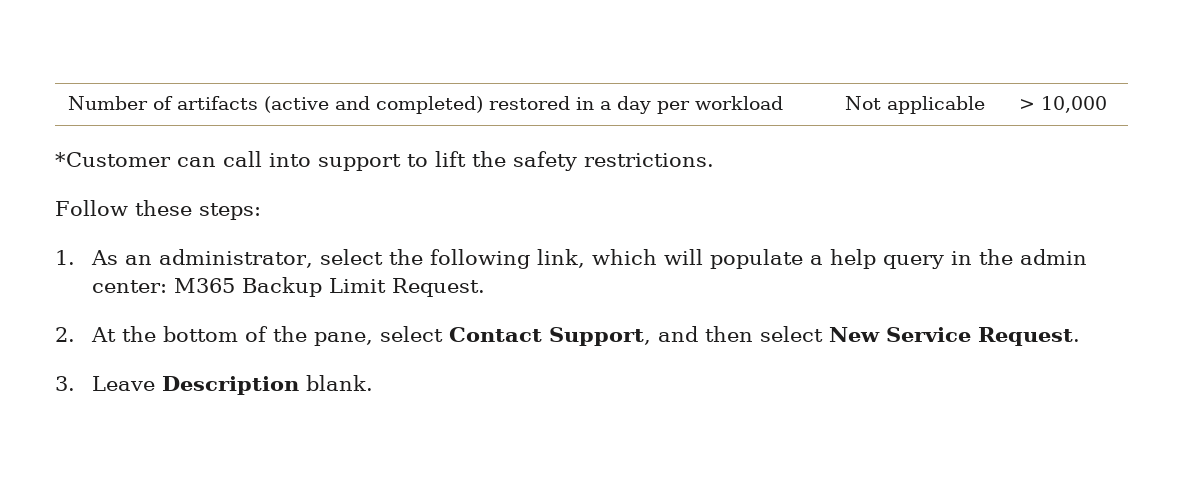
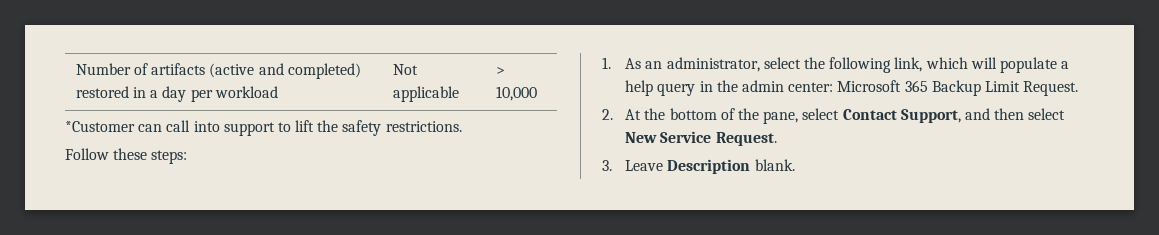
- 1. As an administrator, select the following link, which will populate a help query in the admin center: M365 Backup Limit Request.
+ 1. As an administrator, select the following link, which will populate a help query in the admin center: Microsoft 365 Backup Limit Request.

